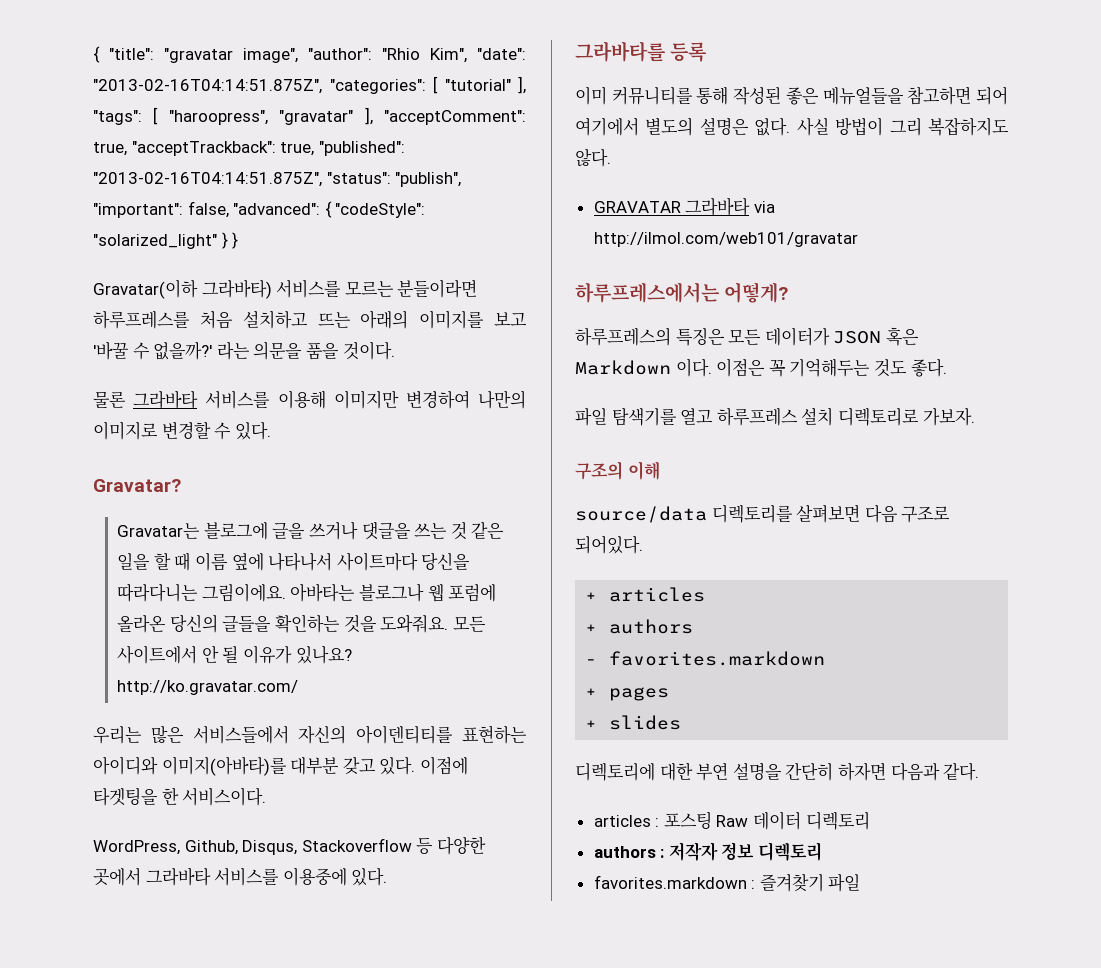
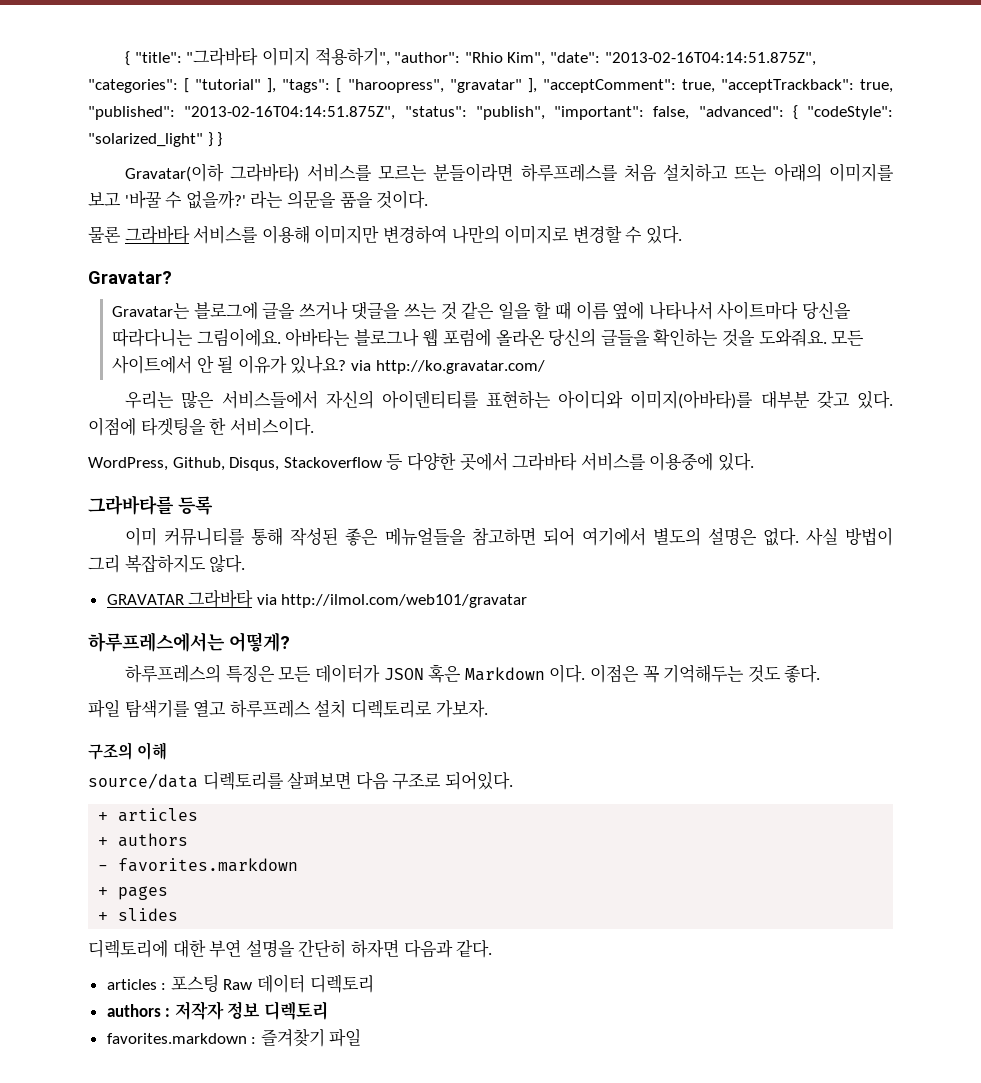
- { "title": "gravatar image", "author": "Rhio Kim", "date": "2013-02-16T04:14:51.875Z", "categories": [ "tutorial" ], "tags": [ "haroopress", "gravatar" ], "acceptComment": true, "acceptTrackback": true, "published": "2013-02-16T04:14:51.875Z", "status": "publish", "important": false, "advanced": { "codeStyle": "solarized_light" } }
+ { "title": "그라바타 이미지 적용하기", "author": "Rhio Kim", "date": "2013-02-16T04:14:51.875Z", "categories": [ "tutorial" ], "tags": [ "haroopress", "gravatar" ], "acceptComment": true, "acceptTrackback": true, "published": "2013-02-16T04:14:51.875Z", "status": "publish", "important": false, "advanced": { "codeStyle": "solarized_light" } }
- 모든 사이트에서 안 될 이유가 있나요? http://ko.gravatar.com/
+ 모든 사이트에서 안 될 이유가 있나요? via http://ko.gravatar.com/

